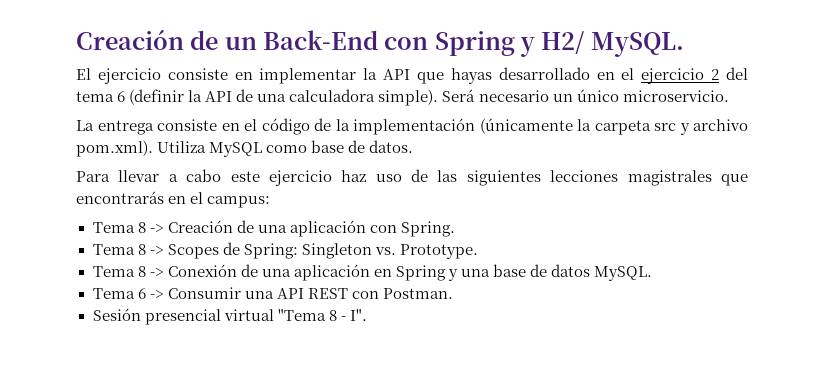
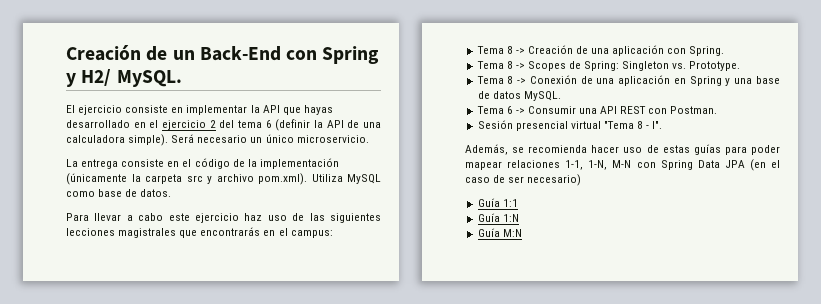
+ Además, se recomienda hacer uso de estas guías para poder mapear relaciones 1-1, 1-N, M-N con Spring Data JPA (en el caso de ser necesario)
+ Guía 1:1
+ Guía 1:N
+ Guía M:N

